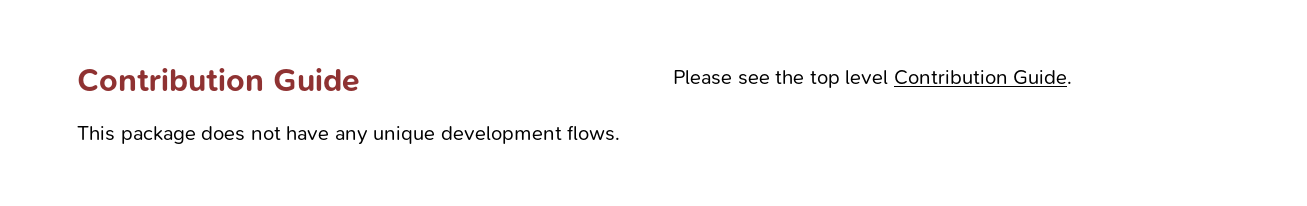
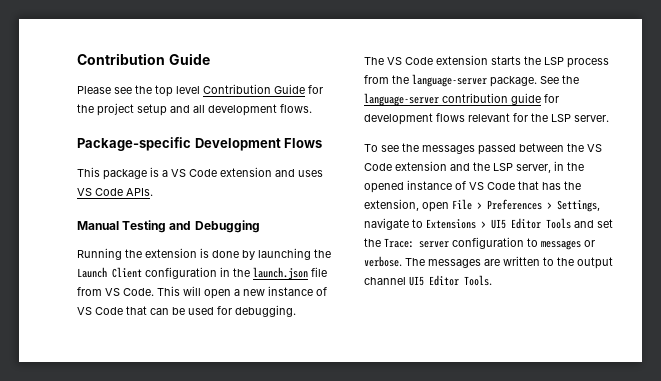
- This package does not have any unique development flows. Please see the top level Contribution Guide.
+ Please see the top level Contribution Guide for the project setup and all development flows.
+ Package-specific Development Flows
+ This package is a VS Code extension and uses VS Code APIs.
+ Manual Testing and Debugging
+ Running the extension is done by launching the Launch Client configuration in the launch.json file from VS Code. This will open a new instance of VS Code that can be used for debugging.
+ The VS Code extension starts the LSP process from the language-server package. See the language-server contribution guide for development flows relevant for the LSP server.
+ To see the messages passed between the VS Code extension and the LSP server, in the opened instance of VS Code that has the extension, open File > Preferences > Settings, navigate to Extensions > UI5 Editor Tools and set the Trace: server configuration to messages or verbose. The messages are written to the output channel UI5 Editor Tools.

